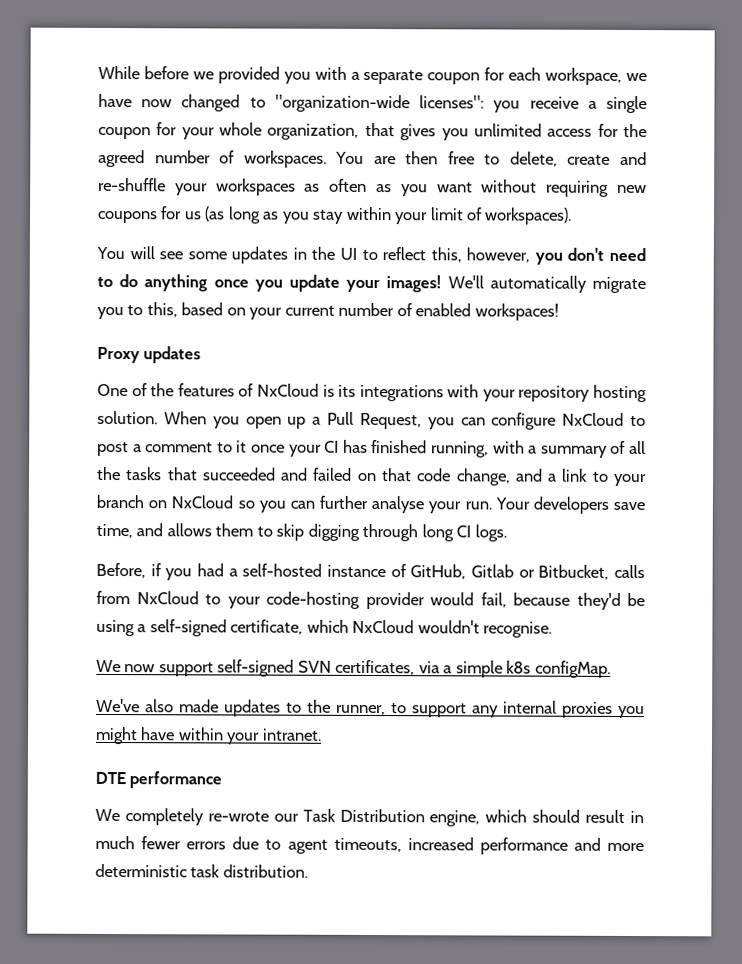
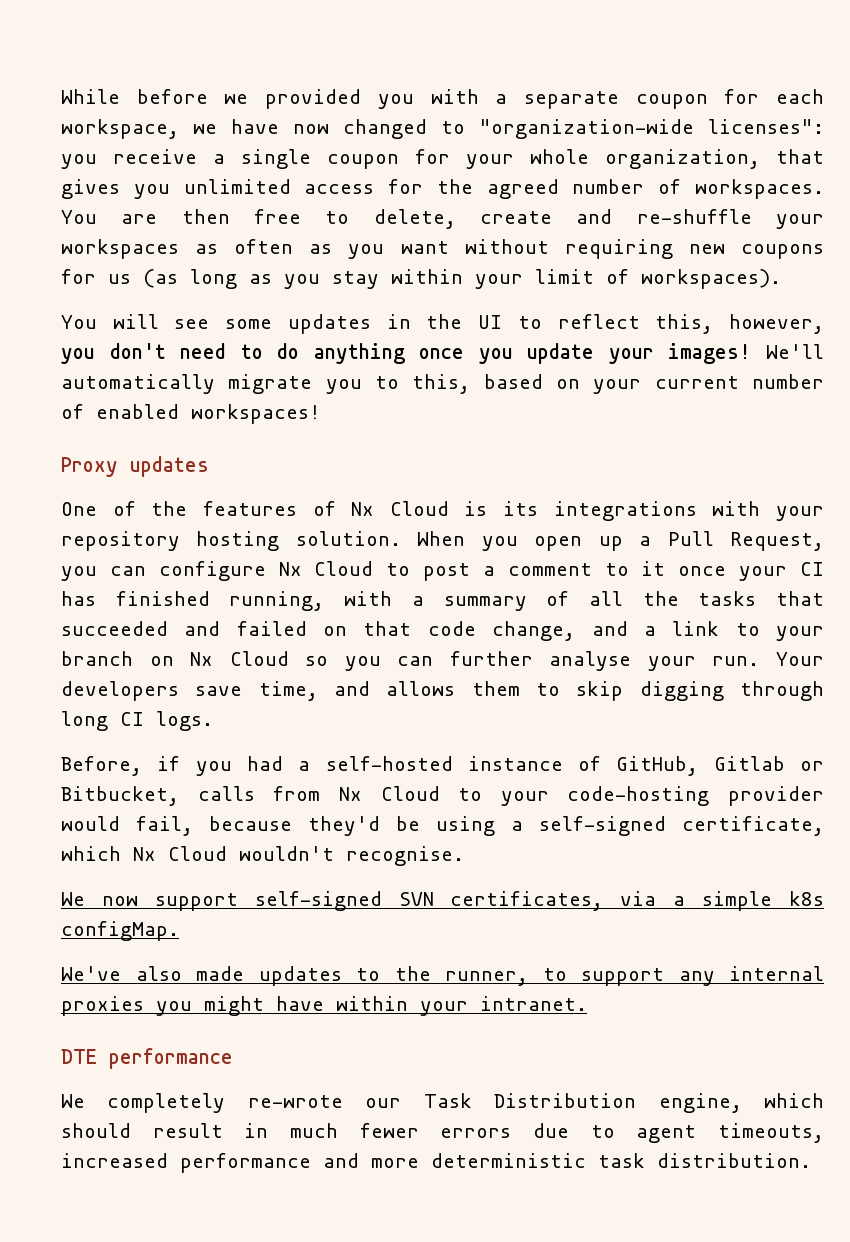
- One of the features of NxCloud is its integrations with your repository hosting solution.
+ One of the features of Nx Cloud is its integrations with your repository hosting solution.
- When you open up a Pull Request, you can configure NxCloud to post a comment to it once your CI has finished running, with a summary of all the tasks that succeeded and failed on that code change, and a link to your branch on NxCloud so you can further analyse your run.
+ When you open up a Pull Request, you can configure Nx Cloud to post a comment to it once your CI has finished running, with a summary of all the tasks that succeeded and failed on that code change, and a link to your branch on Nx Cloud so you can further analyse your run.
- Before, if you had a self-hosted instance of GitHub, Gitlab or Bitbucket, calls from NxCloud to your code-hosting provider would fail, because they'd be using a self-signed certificate, which NxCloud wouldn't recognise.
+ Before, if you had a self-hosted instance of GitHub, Gitlab or Bitbucket, calls from Nx Cloud to your code-hosting provider would fail, because they'd be using a self-signed certificate, which Nx Cloud wouldn't recognise.

